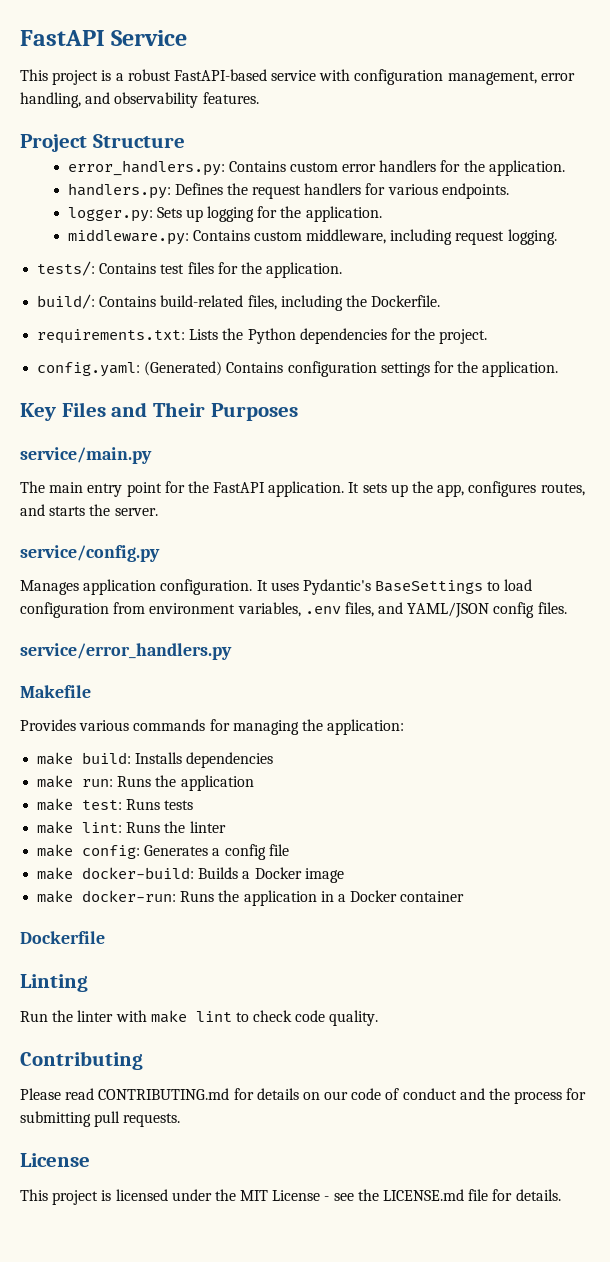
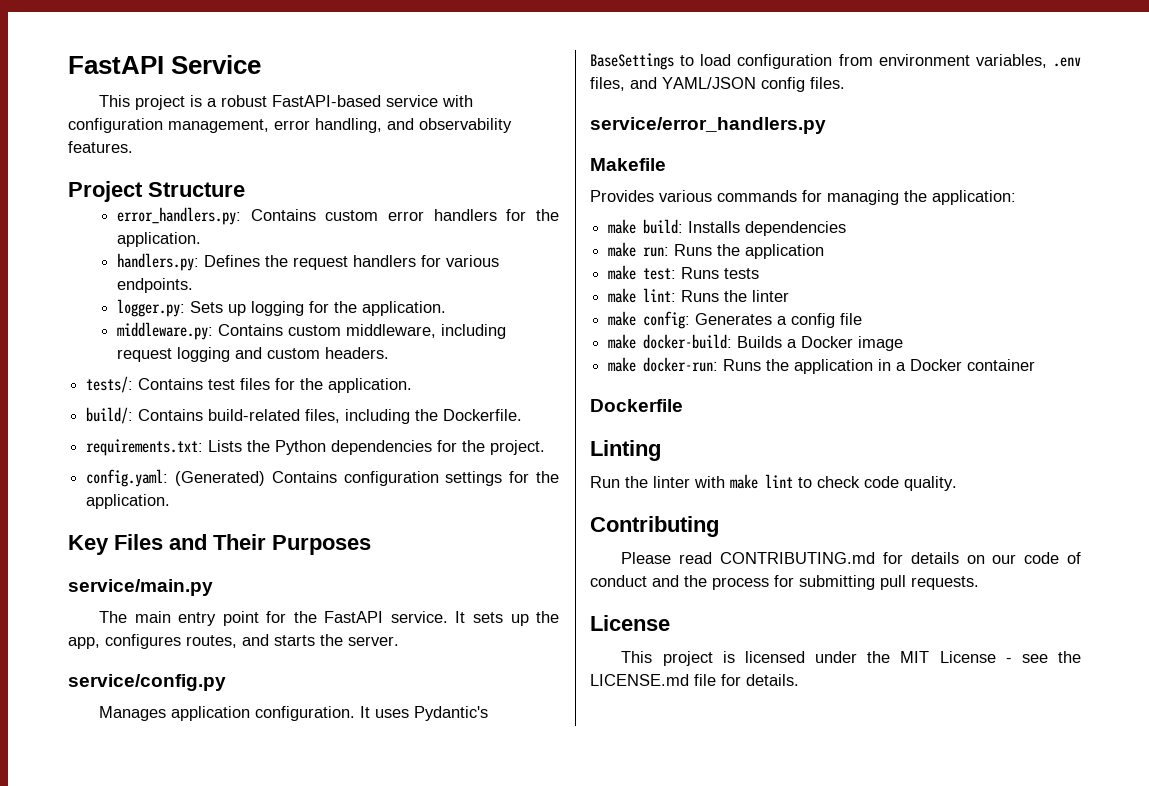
- middleware.py: Contains custom middleware, including request logging.
+ middleware.py: Contains custom middleware, including request logging and custom headers.
- The main entry point for the FastAPI application.
+ The main entry point for the FastAPI service.

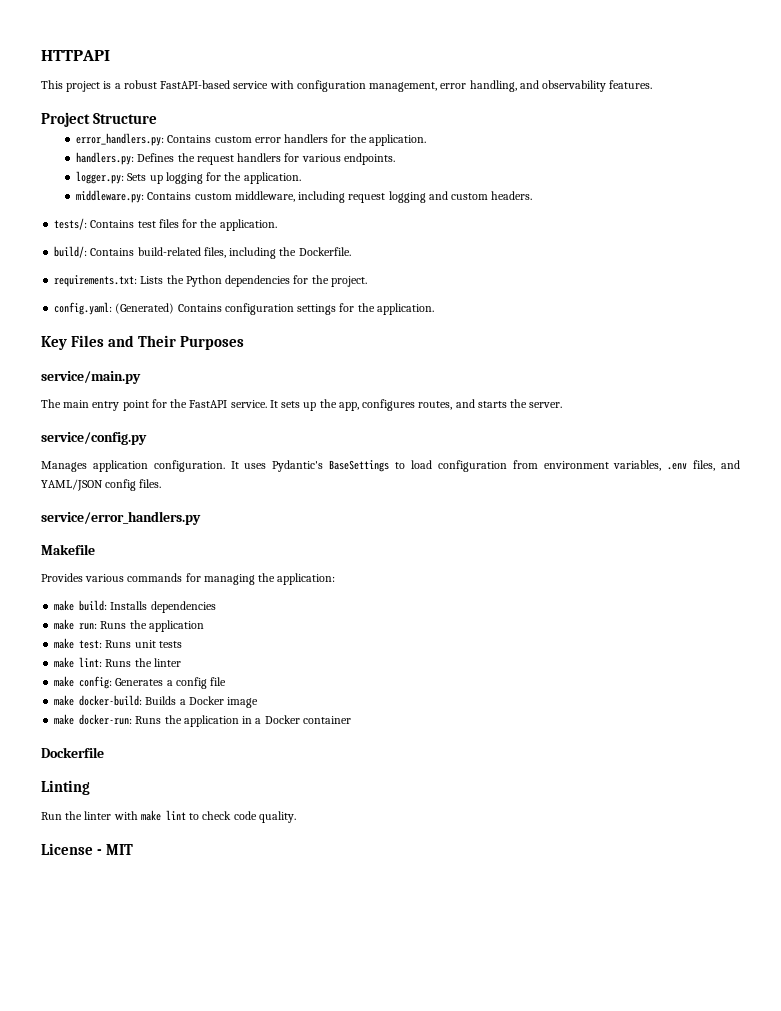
- FastAPI Service
+ HTTPAPI
- make test: Runs tests
+ make test: Runs unit tests
- Contributing
- Please read CONTRIBUTING.md for details on our code of conduct and the process for submitting pull requests.
- License
- This project is licensed under the MIT License - see the LICENSE.md file for details.
+ License - MIT

